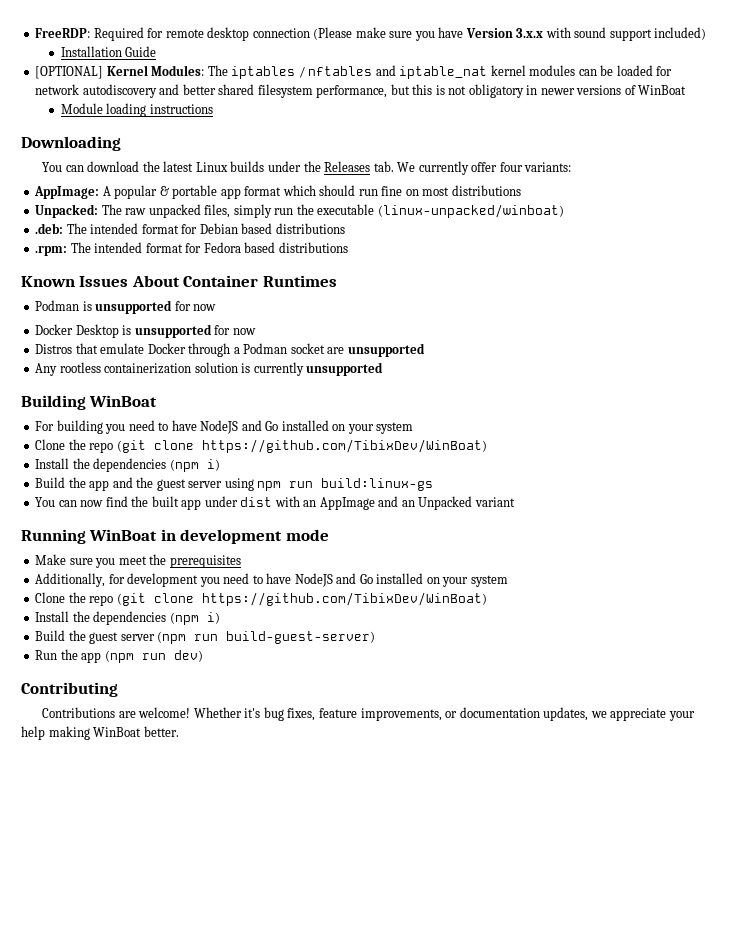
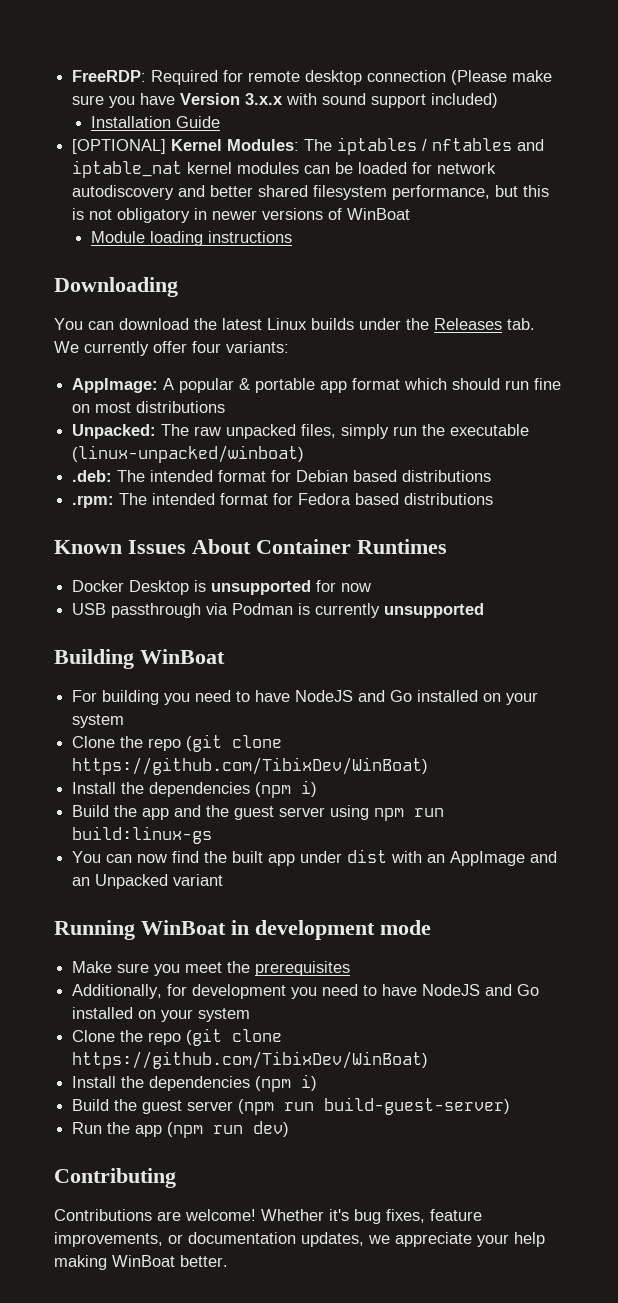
- Podman is unsupported for now
- Distros that emulate Docker through a Podman socket are unsupported
- Any rootless containerization solution is currently unsupported
+ USB passthrough via Podman is currently unsupported

